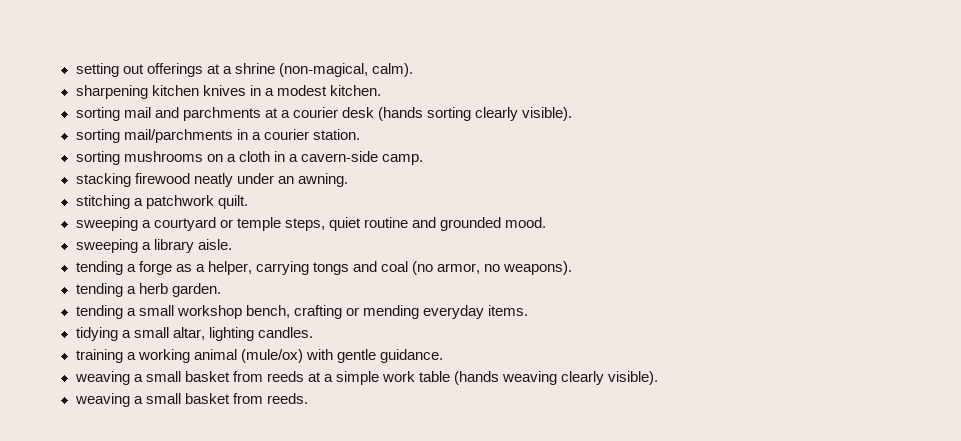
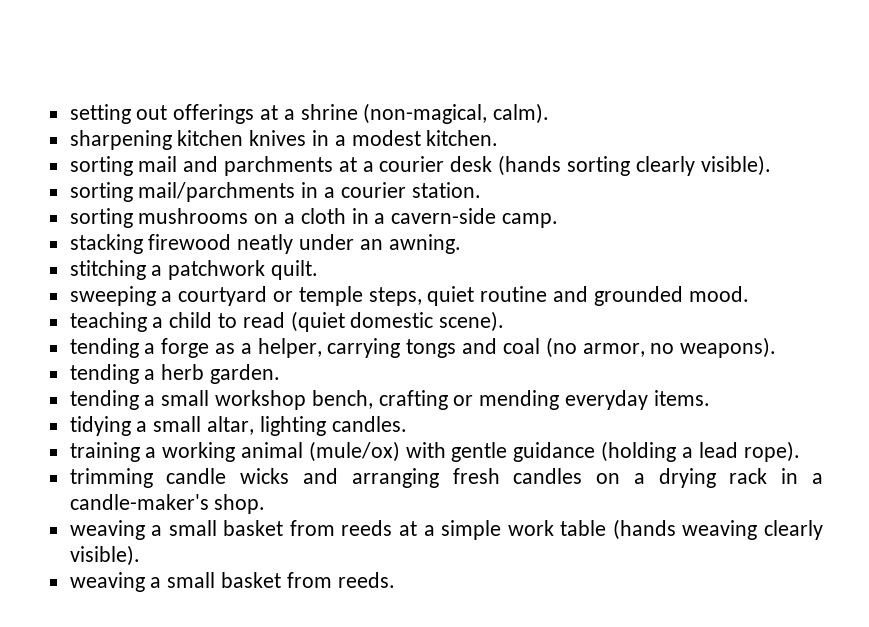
- sweeping a library aisle.
+ teaching a child to read (quiet domestic scene).
- training a working animal (mule/ox) with gentle guidance.
+ training a working animal (mule/ox) with gentle guidance (holding a lead rope).
+ trimming candle wicks and arranging fresh candles on a drying rack in a candle-maker's shop.

